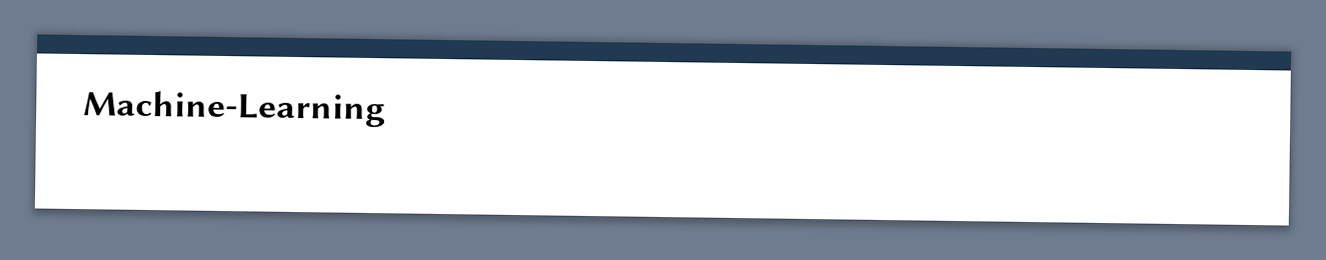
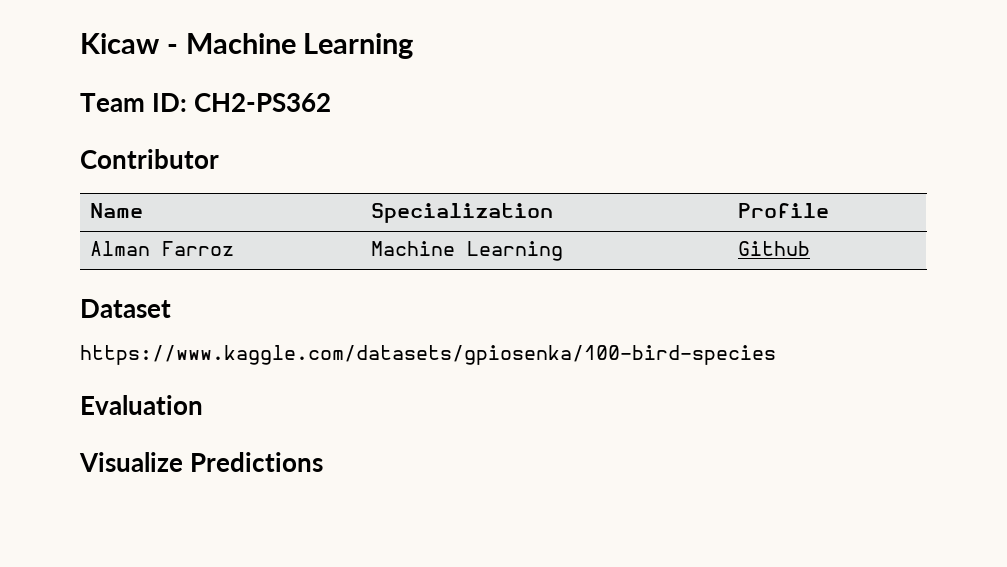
- Machine-Learning
+ Kicaw - Machine Learning
+ Team ID: CH2-PS362
+ Contributor
+ Name | Specialization | Profile
+ Alman Farroz | Machine Learning | Github
+ Dataset
+ https://www.kaggle.com/datasets/gpiosenka/100-bird-species
+ Evaluation
+ Visualize Predictions

